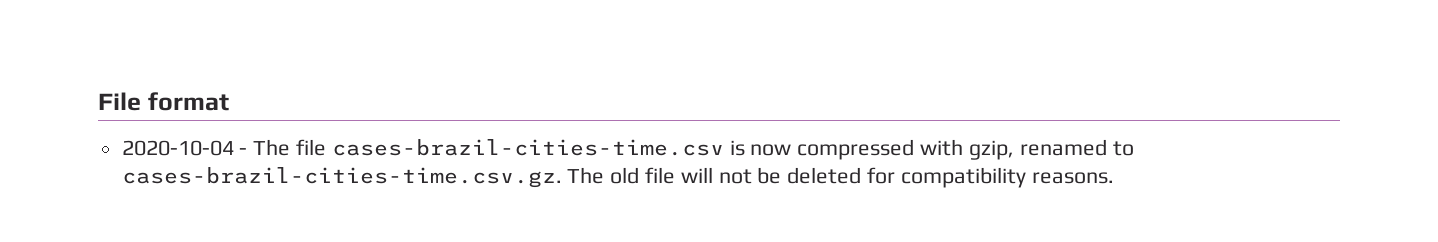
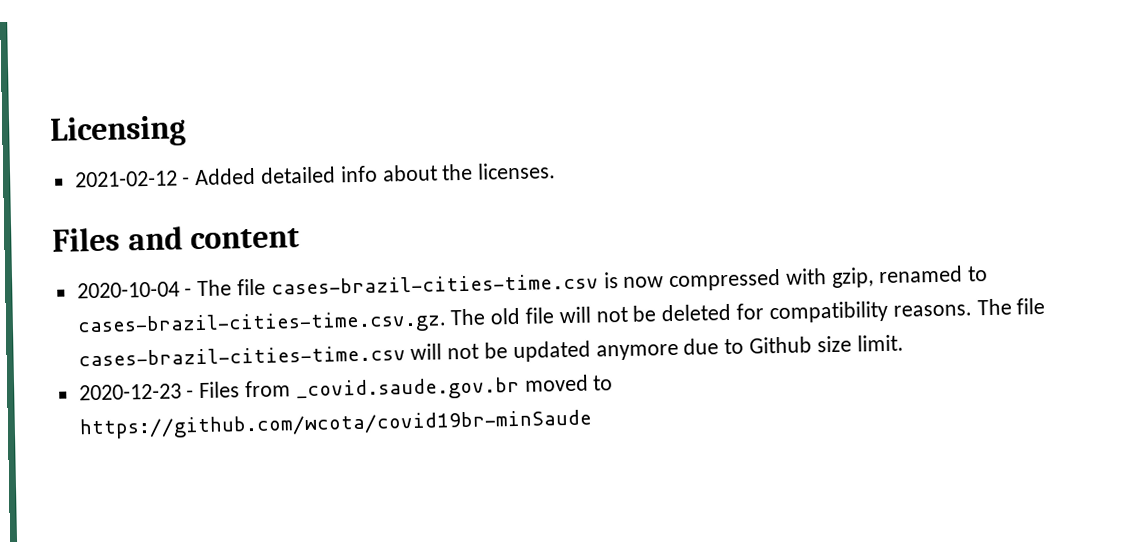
- File format
+ Licensing
+ 2021-02-12 - Added detailed info about the licenses.
+ Files and content
+ The file cases-brazil-cities-time.csv will not be updated anymore due to Github size limit.
+ 2020-12-23 - Files from _covid.saude.gov.br moved to https://github.com/wcota/covid19br-minSaude

